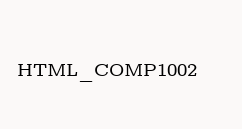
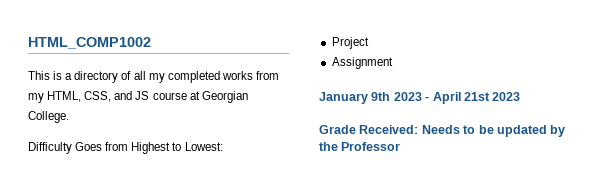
+ This is a directory of all my completed works from my HTML, CSS, and JS course at Georgian College.
+ Difficulty Goes from Highest to Lowest:
+ Project
+ Assignment
+ January 9th 2023 - April 21st 2023
+ Grade Received: Needs to be updated by the Professor

